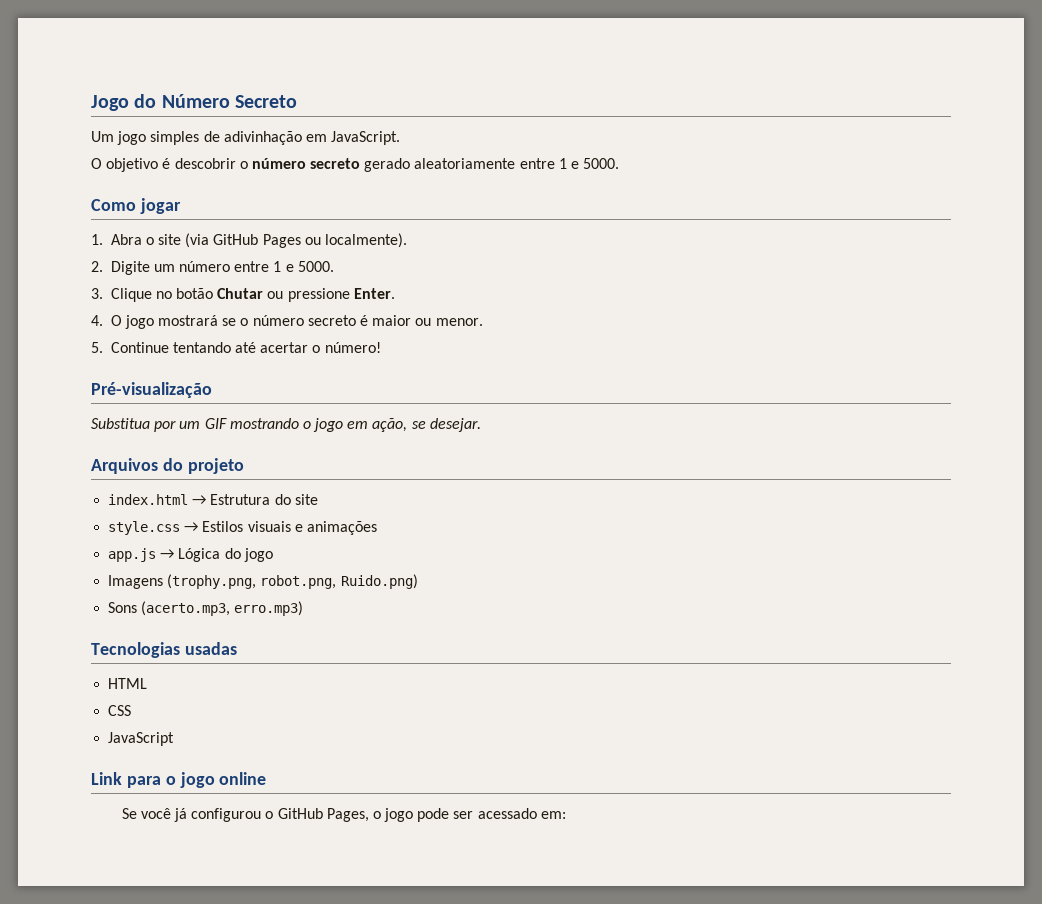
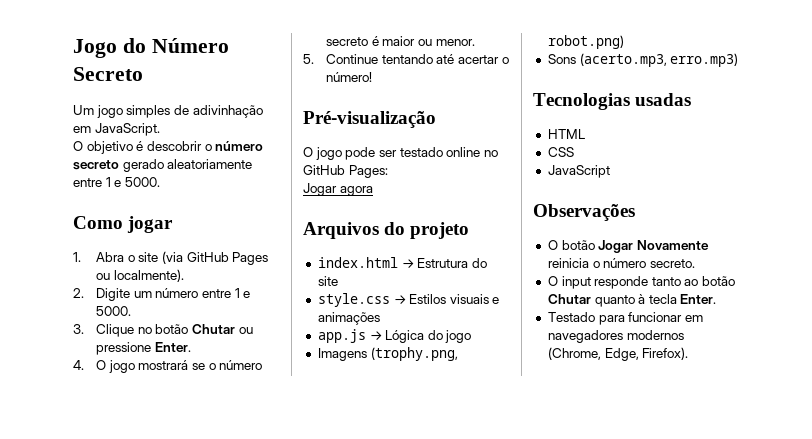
- Substitua por um GIF mostrando o jogo em ação, se desejar.
+ O jogo pode ser testado online no GitHub Pages:
+ Jogar agora
- Imagens (trophy.png, robot.png, Ruido.png)
+ Imagens (trophy.png, robot.png)
- Link para o jogo online
- Se você já configurou o GitHub Pages, o jogo pode ser acessado em:
+ Observações
+ O botão Jogar Novamente reinicia o número secreto.
+ O input responde tanto ao botão Chutar quanto à tecla Enter.
+ Testado para funcionar em navegadores modernos (Chrome, Edge, Firefox).

